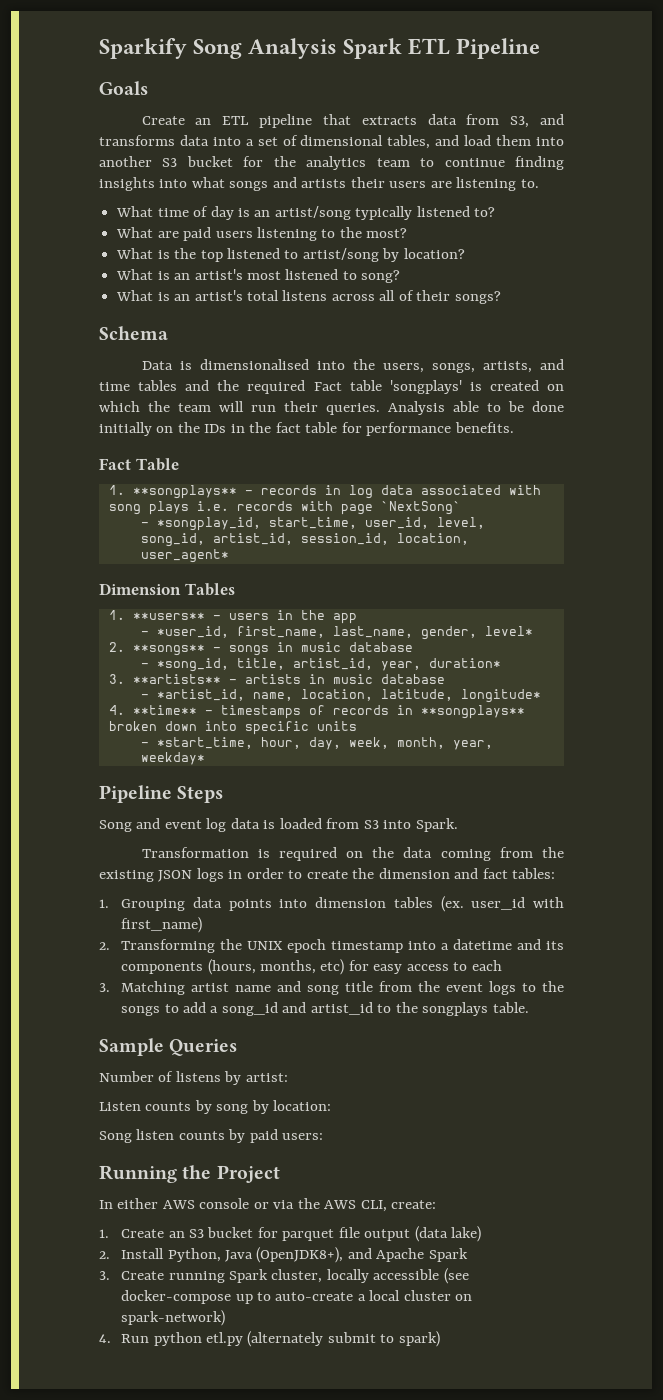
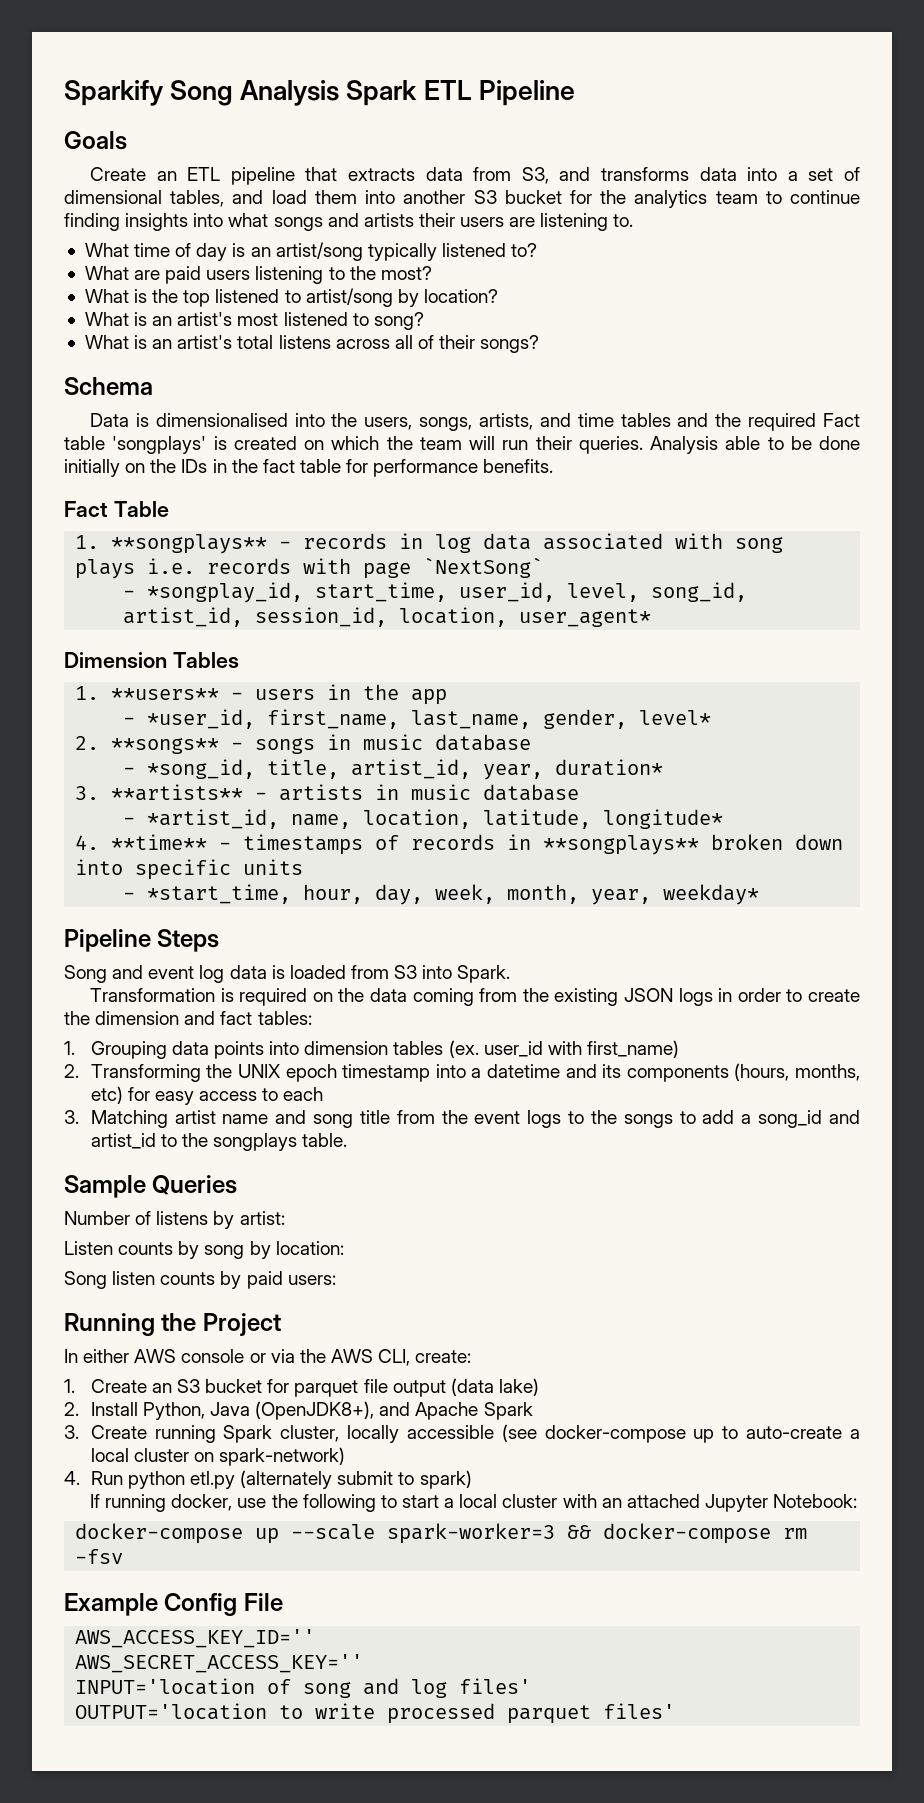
+ If running docker, use the following to start a local cluster with an attached Jupyter Notebook:
+ docker-compose up --scale spark-worker=3 && docker-compose rm -fsv
+ Example Config File
+ AWS_ACCESS_KEY_ID=''
+ AWS_SECRET_ACCESS_KEY=''
+ INPUT='location of song and log files'
+ OUTPUT='location to write processed parquet files'

